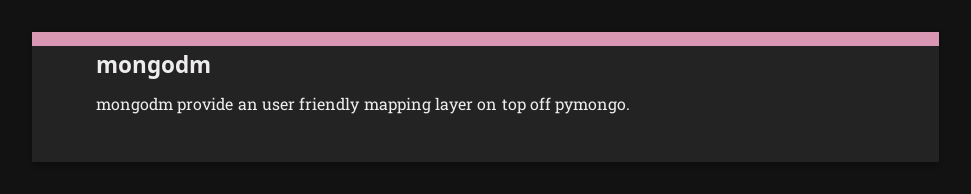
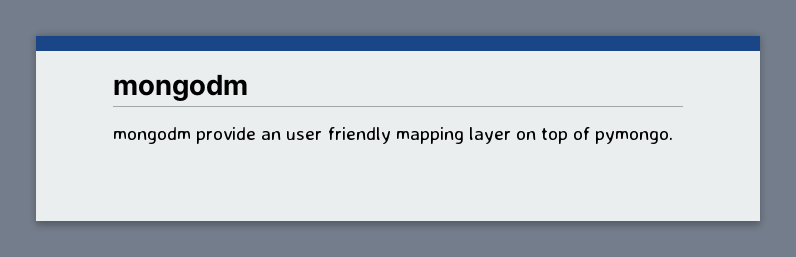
- mongodm provide an user friendly mapping layer on top off pymongo.
+ mongodm provide an user friendly mapping layer on top of pymongo.

